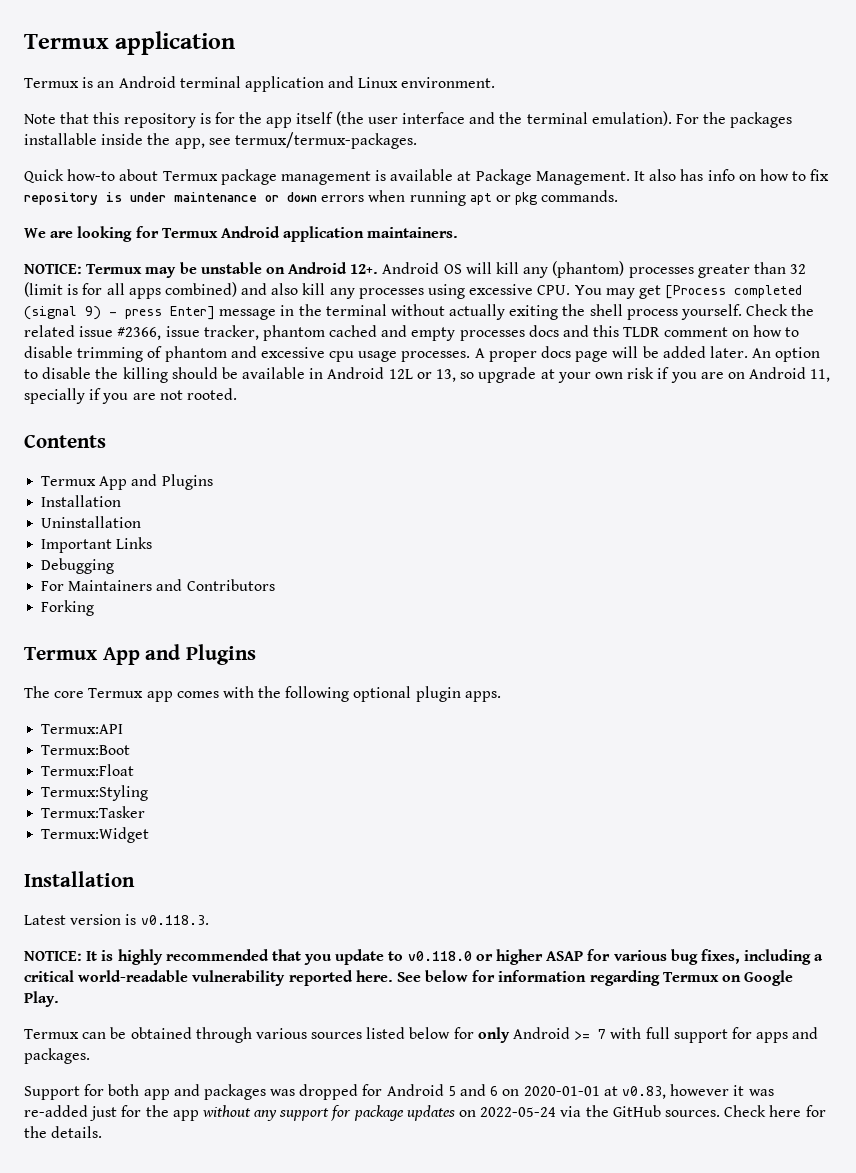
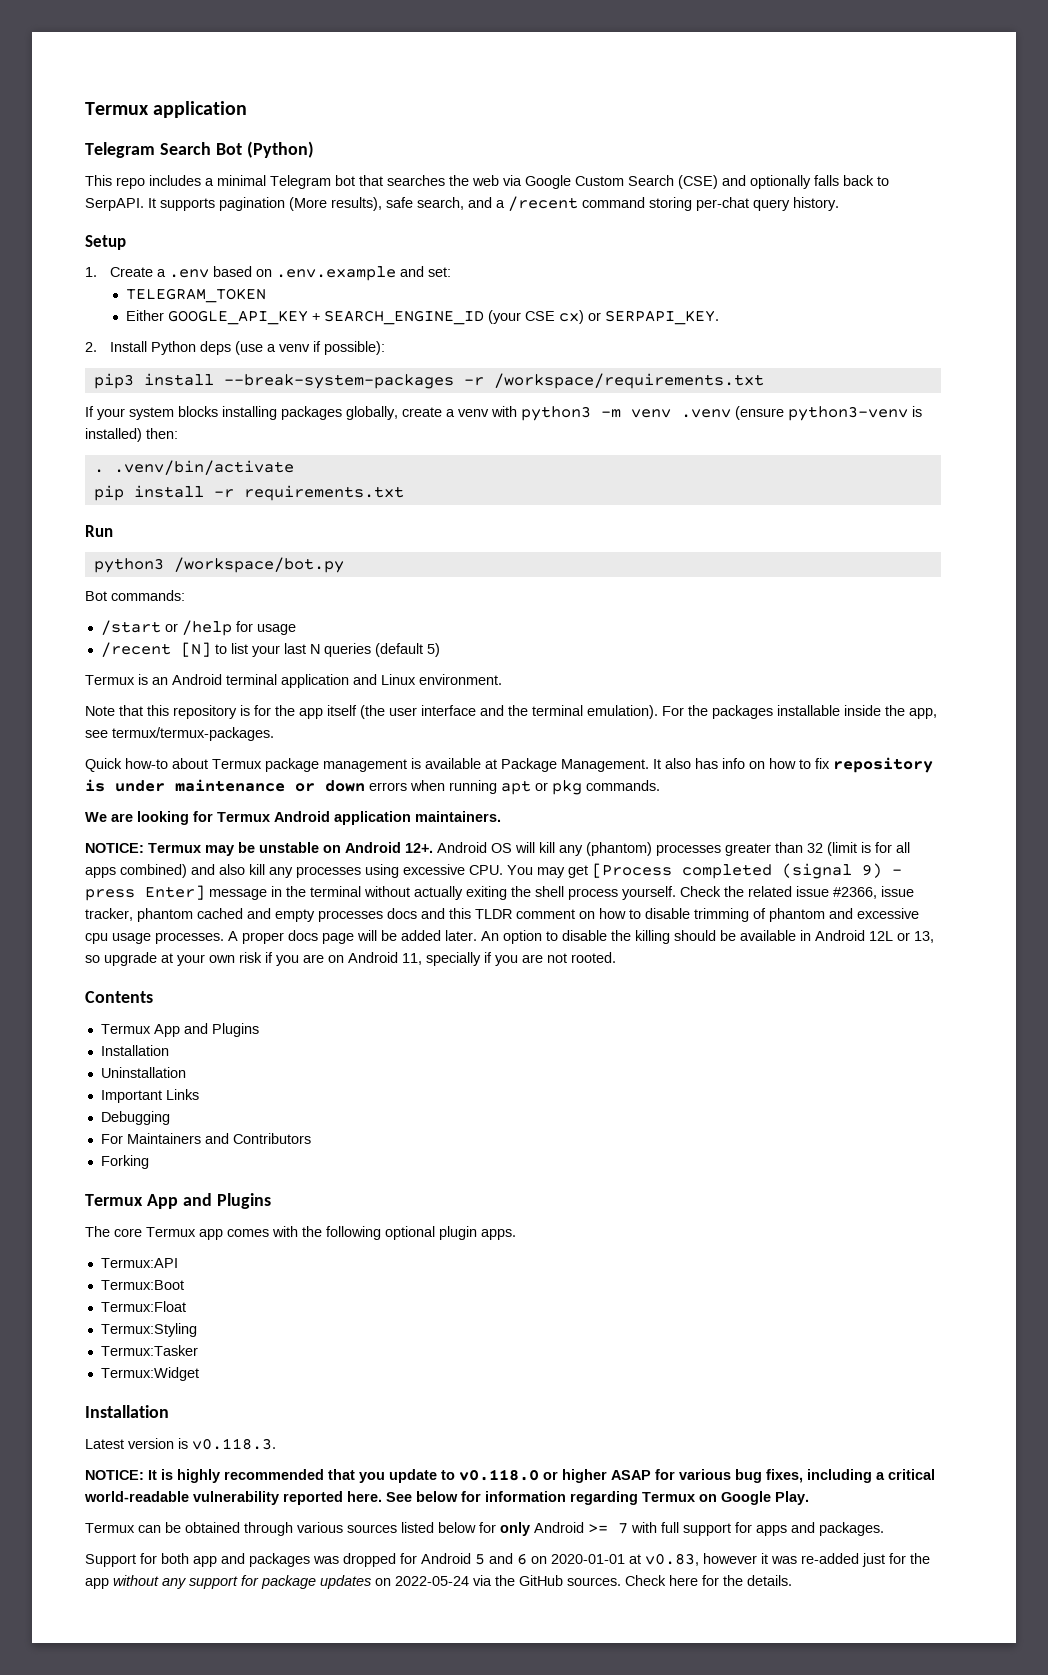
+ Telegram Search Bot (Python)
+ This repo includes a minimal Telegram bot that searches the web via Google Custom Search (CSE) and optionally falls back to SerpAPI. It supports pagination (More results), safe search, and a /recent command storing per-chat query history.
+ Setup
+ 1. Create a .env based on .env.example and set:
+ TELEGRAM_TOKEN
+ Either GOOGLE_API_KEY + SEARCH_ENGINE_ID (your CSE cx) or SERPAPI_KEY.
+ 2. Install Python deps (use a venv if possible):
+ pip3 install --break-system-packages -r /workspace/requirements.txt
+ If your system blocks installing packages globally, create a venv with python3 -m venv .venv (ensure python3-venv is installed) then:
+ . .venv/bin/activate
+ pip install -r requirements.txt
+ Run
+ python3 /workspace/bot.py
+ Bot commands:
+ /start or /help for usage
+ /recent [N] to list your last N queries (default 5)

